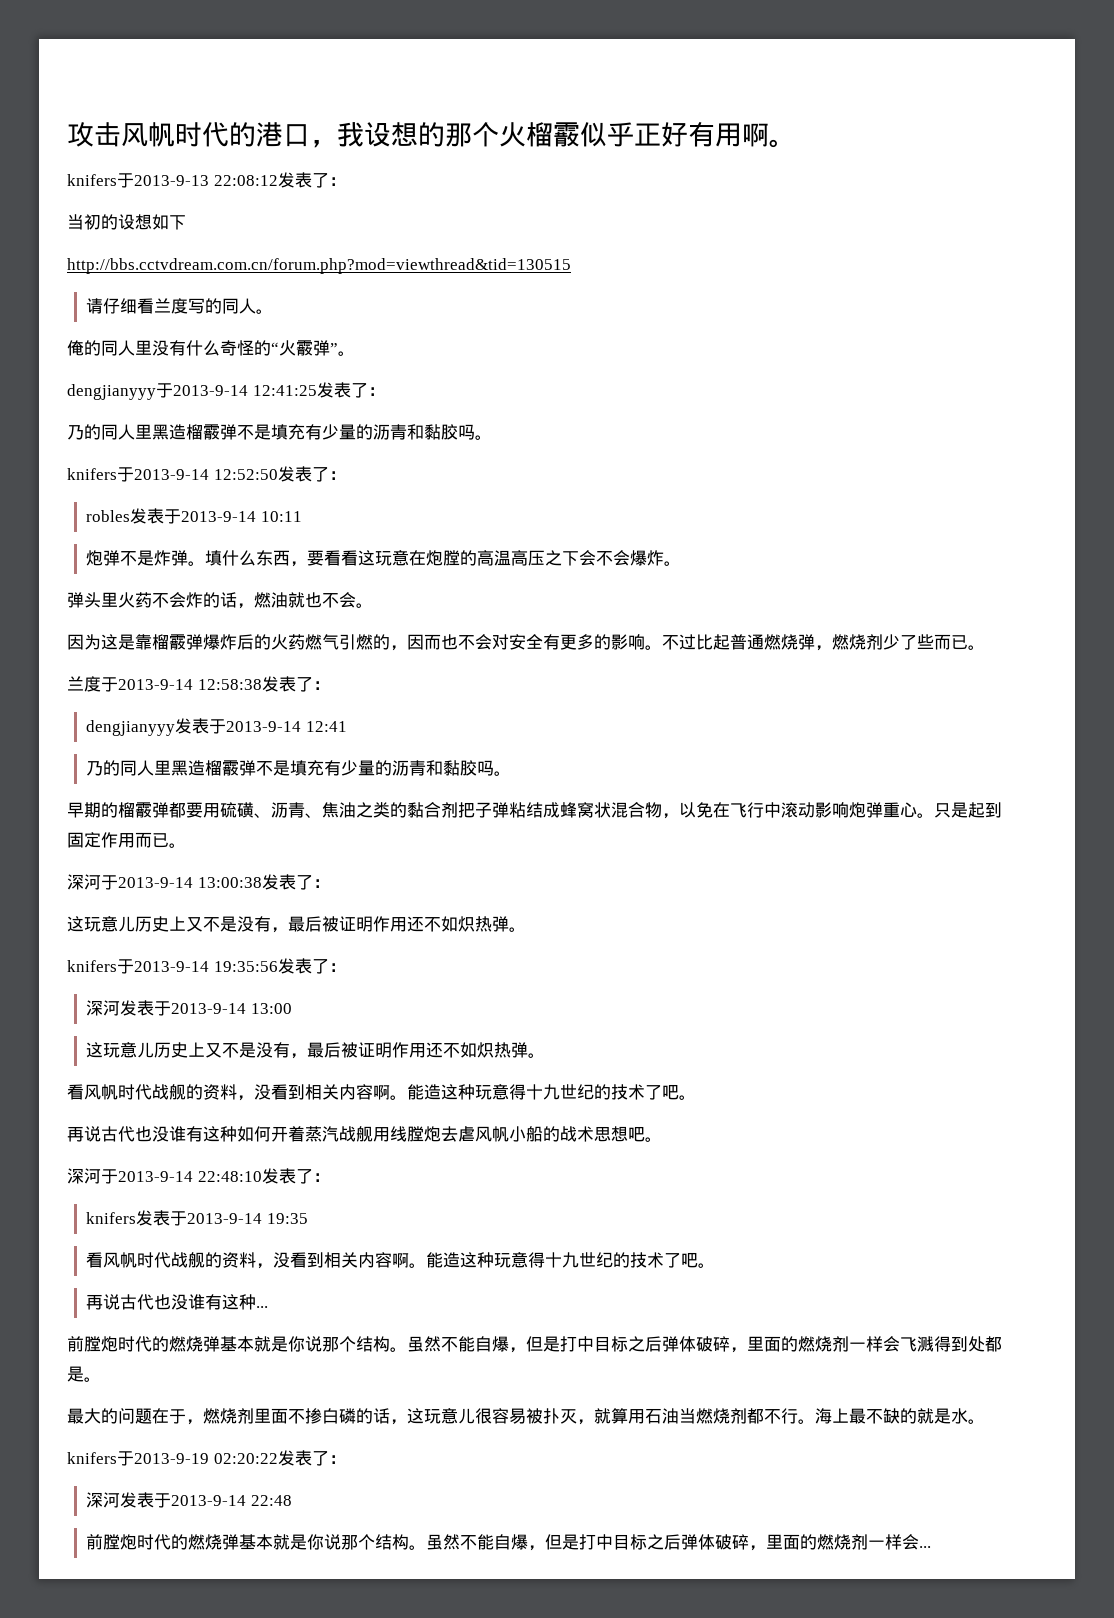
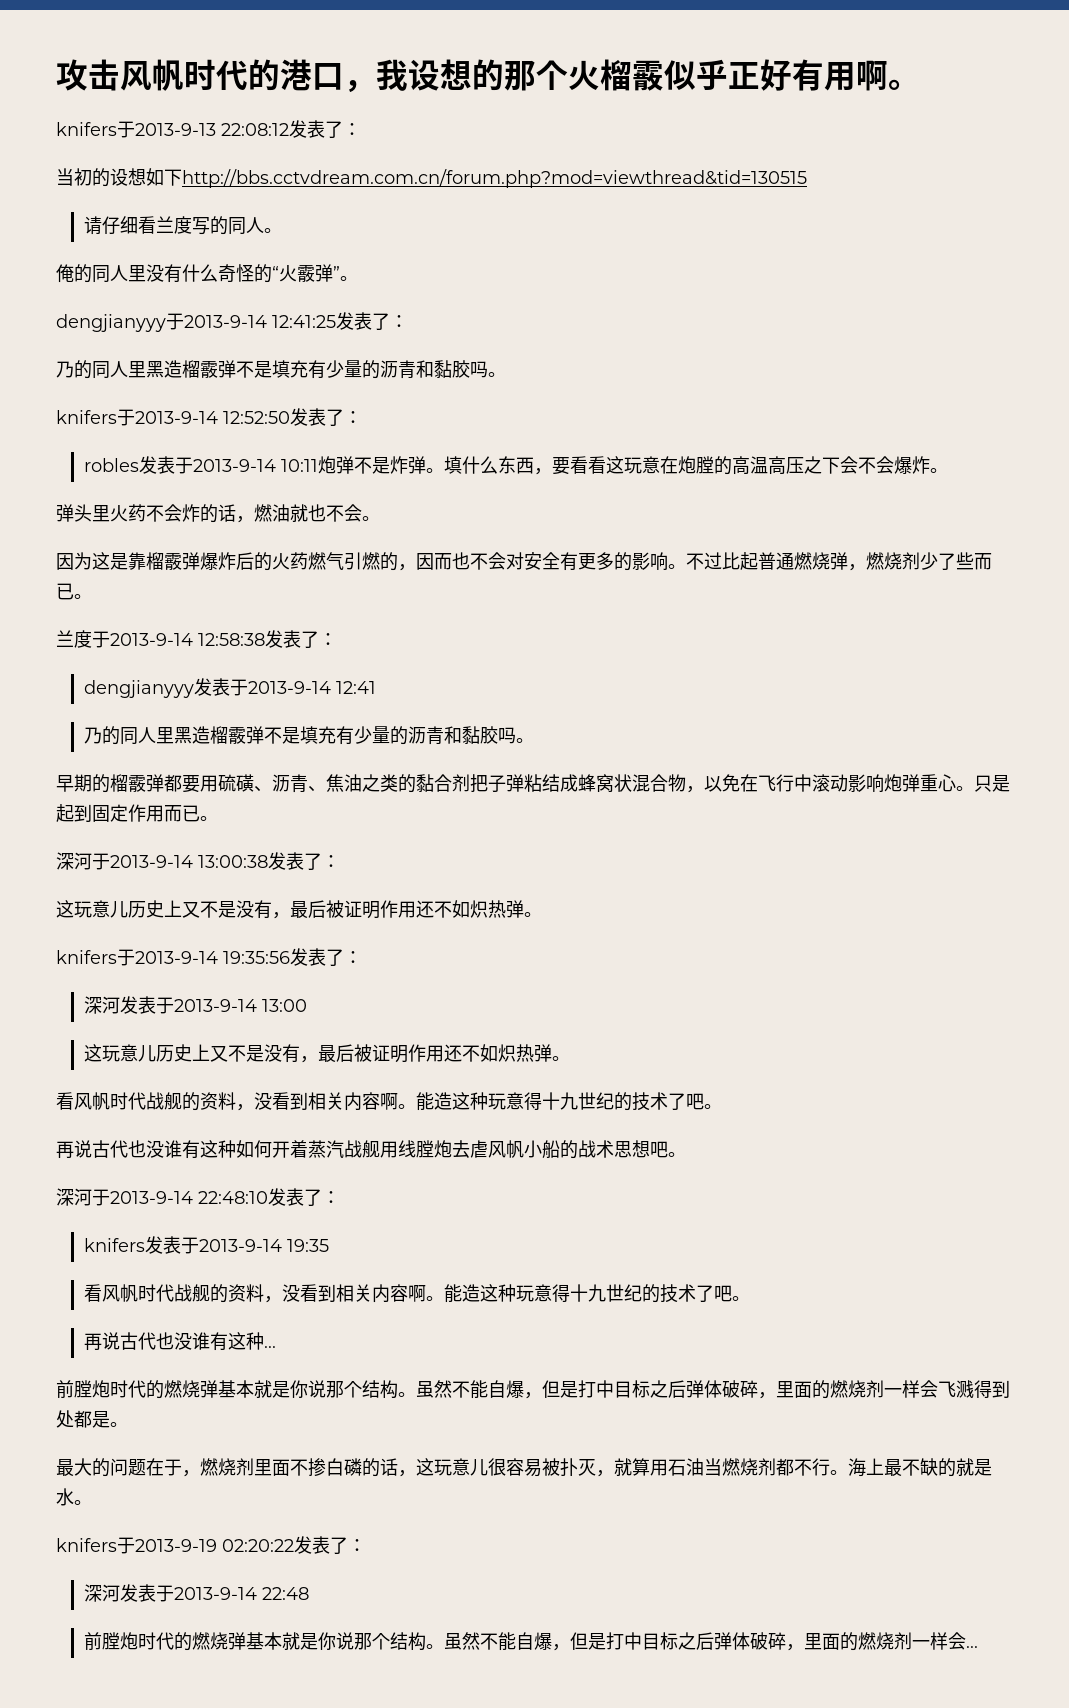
- 当初的设想如下
- http://bbs.cctvdream.com.cn/forum.php?mod=viewthread&tid=130515
+ 当初的设想如下http://bbs.cctvdream.com.cn/forum.php?mod=viewthread&tid=130515
- robles发表于2013-9-14 10:11
- 炮弹不是炸弹。
+ robles发表于2013-9-14 10:11炮弹不是炸弹。

